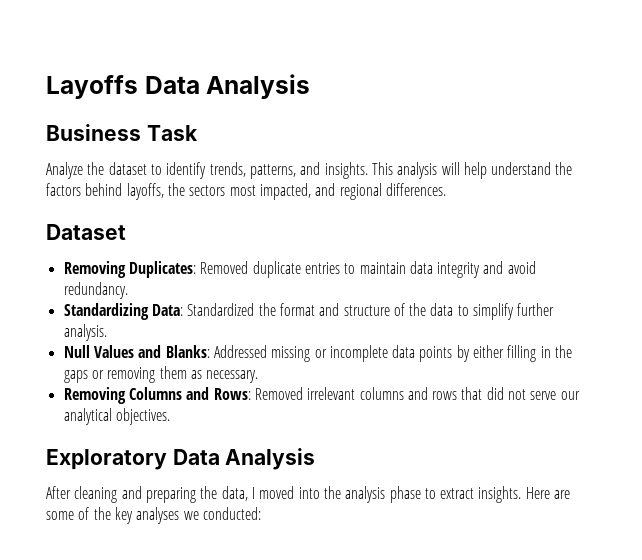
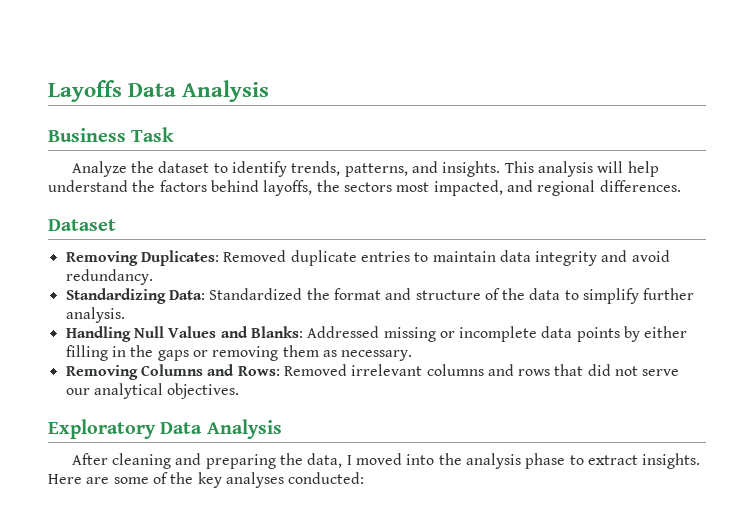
- Null Values and Blanks: Addressed missing or incomplete data points by either filling in the gaps or removing them as necessary.
+ Handling Null Values and Blanks: Addressed missing or incomplete data points by either filling in the gaps or removing them as necessary.
- Here are some of the key analyses we conducted:
+ Here are some of the key analyses conducted:

